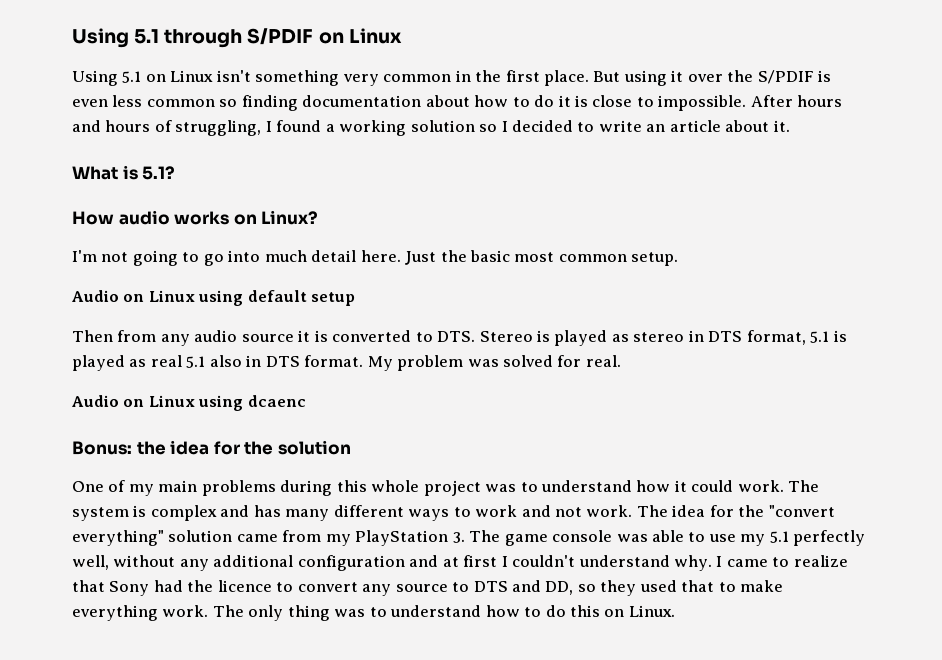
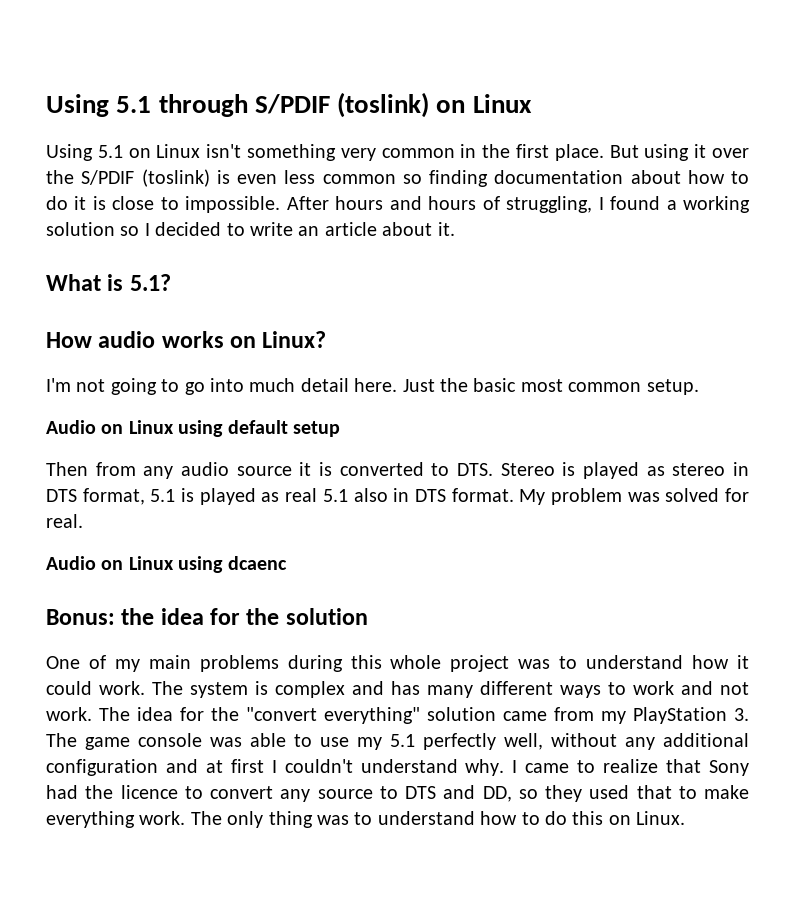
- Using 5.1 through S/PDIF on Linux
+ Using 5.1 through S/PDIF (toslink) on Linux
- But using it over the S/PDIF is even less common so finding documentation about how to do it is close to impossible.
+ But using it over the S/PDIF (toslink) is even less common so finding documentation about how to do it is close to impossible.

